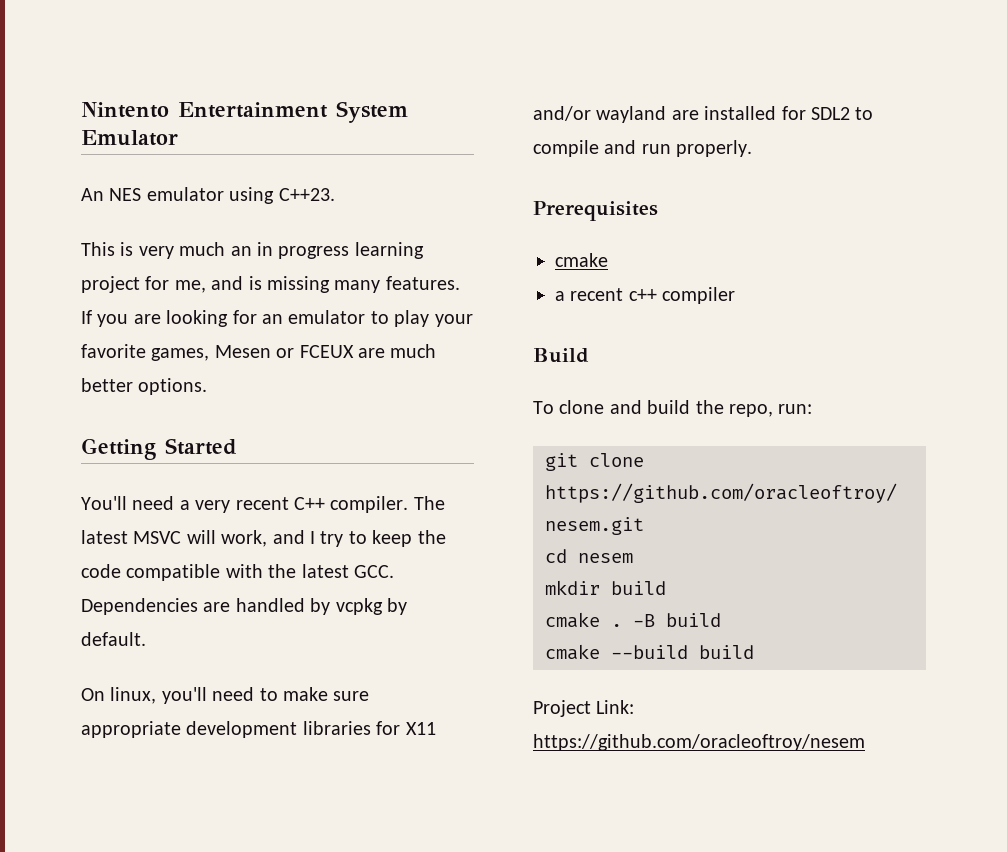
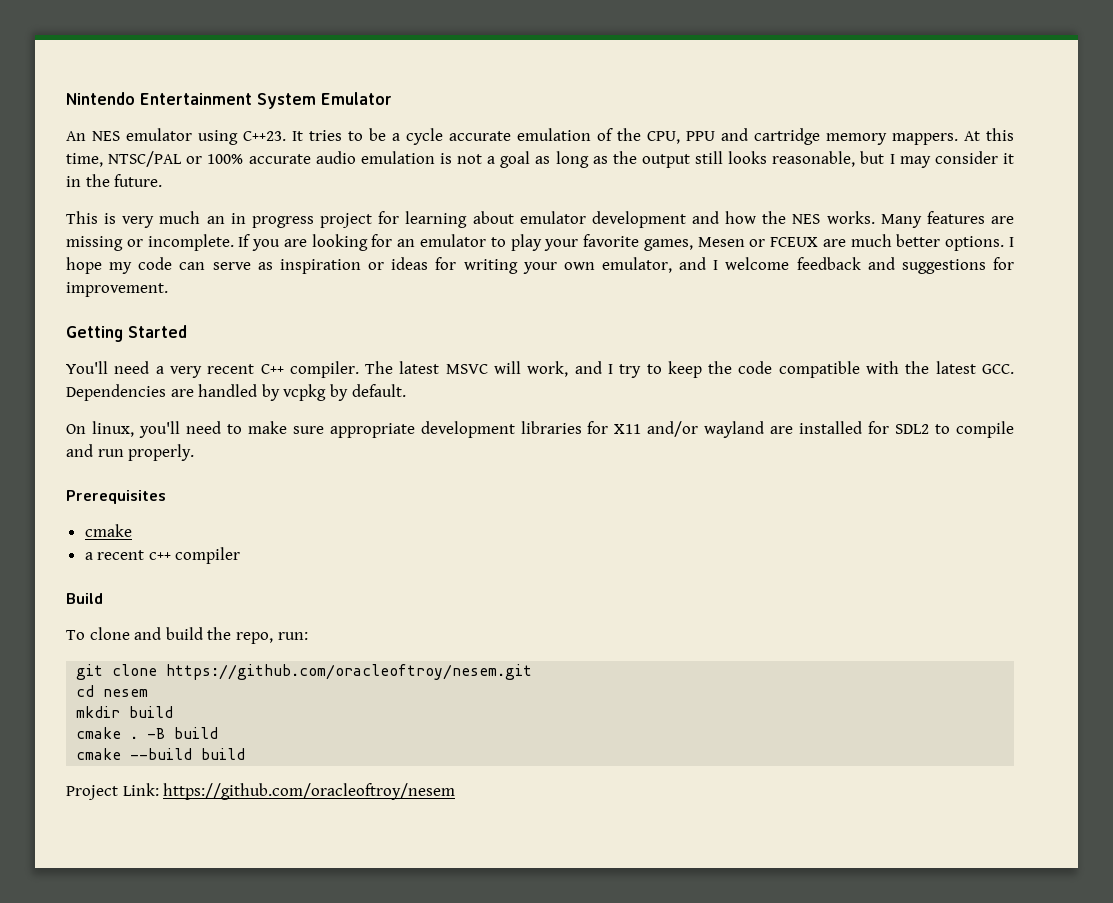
- Nintento Entertainment System Emulator
+ Nintendo Entertainment System Emulator
+ It tries to be a cycle accurate emulation of the CPU, PPU and cartridge memory mappers. At this time, NTSC/PAL or 100% accurate audio emulation is not a goal as long as the output still looks reasonable, but I may consider it in the future.
- This is very much an in progress learning project for me, and is missing many features.
+ This is very much an in progress project for learning about emulator development and how the NES works. Many features are missing or incomplete.
+ I hope my code can serve as inspiration or ideas for writing your own emulator, and I welcome feedback and suggestions for improvement.

